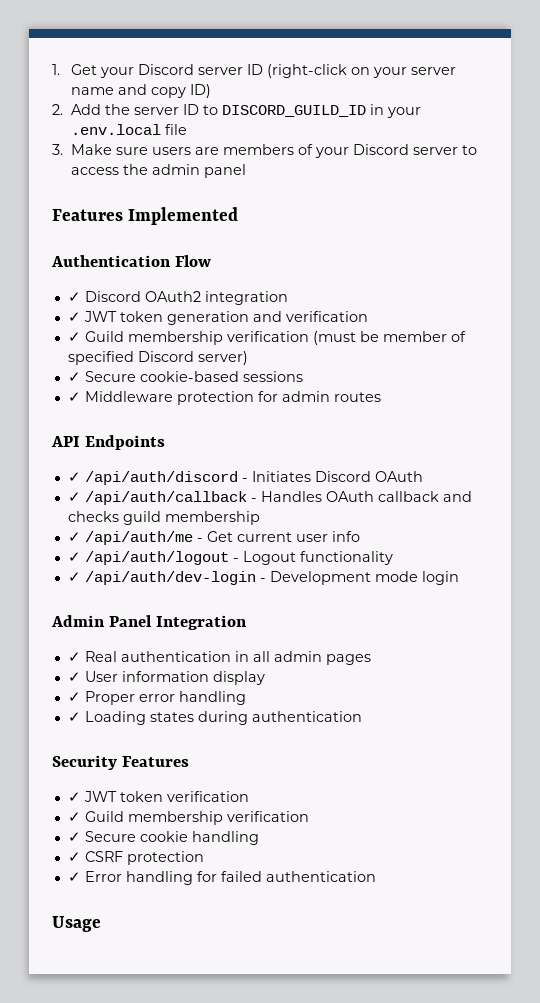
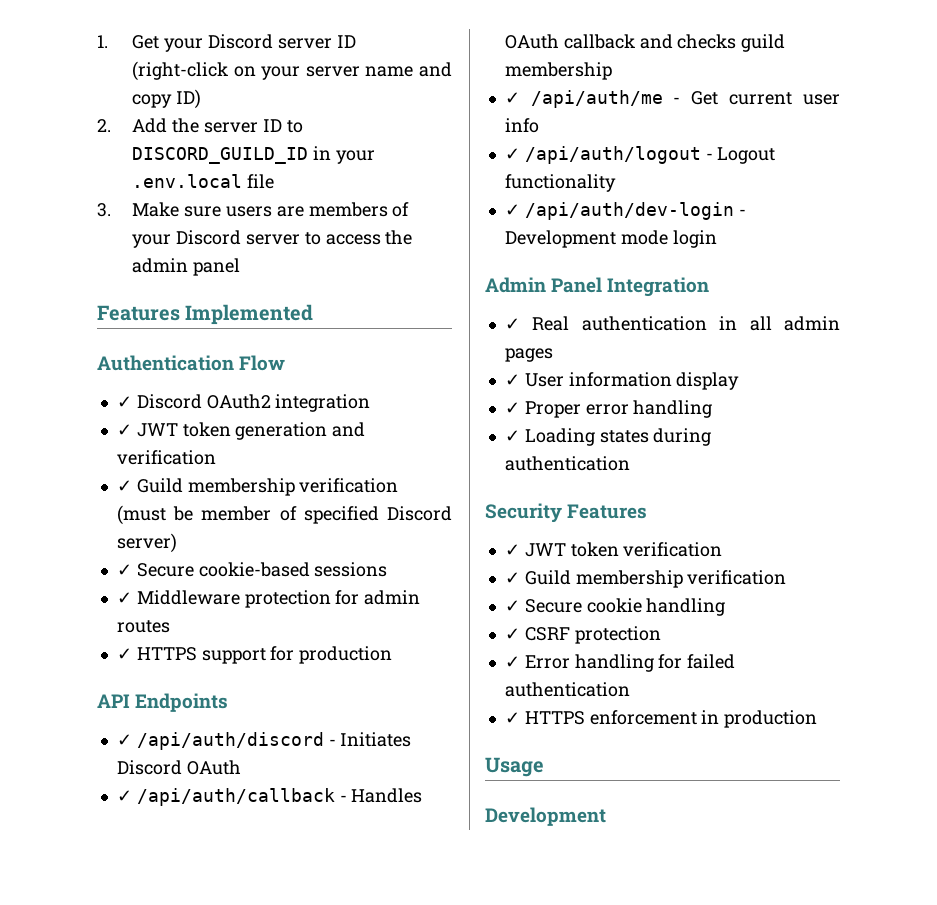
+ ✓ HTTPS support for production
+ ✓ HTTPS enforcement in production
  Usage
+ Development

